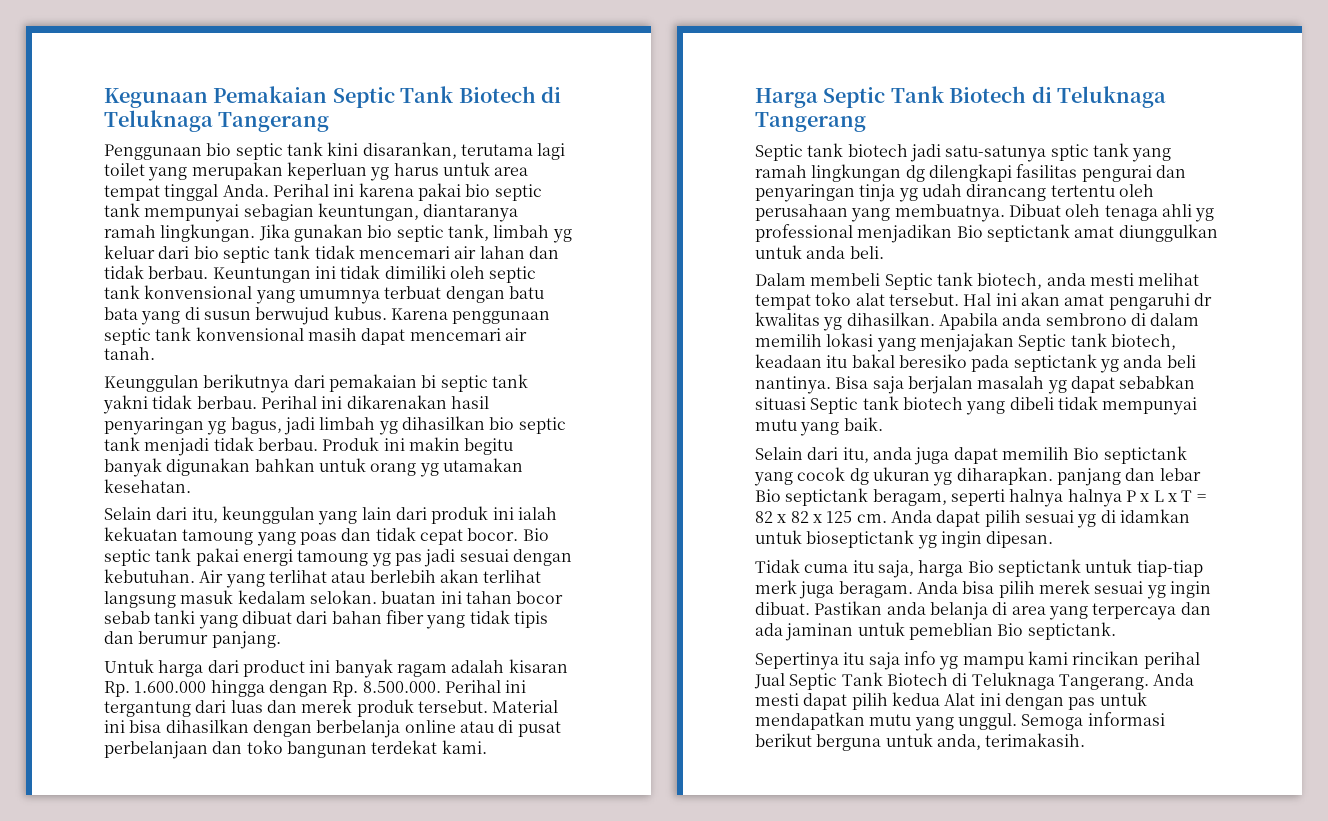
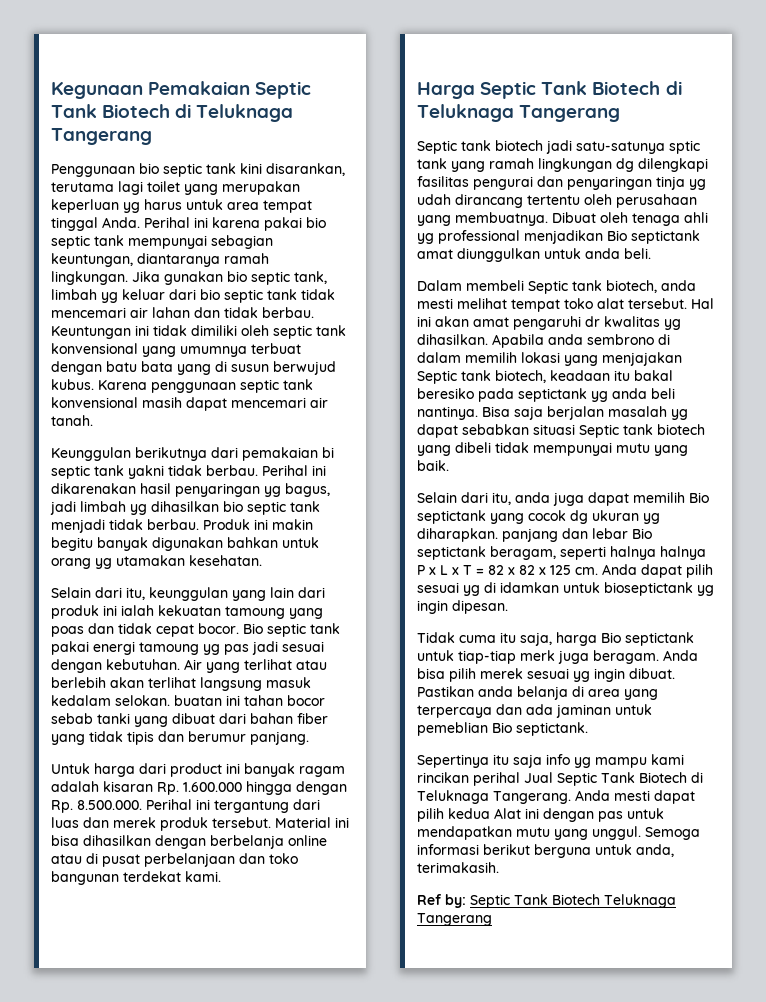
+ Ref by: Septic Tank Biotech Teluknaga Tangerang

